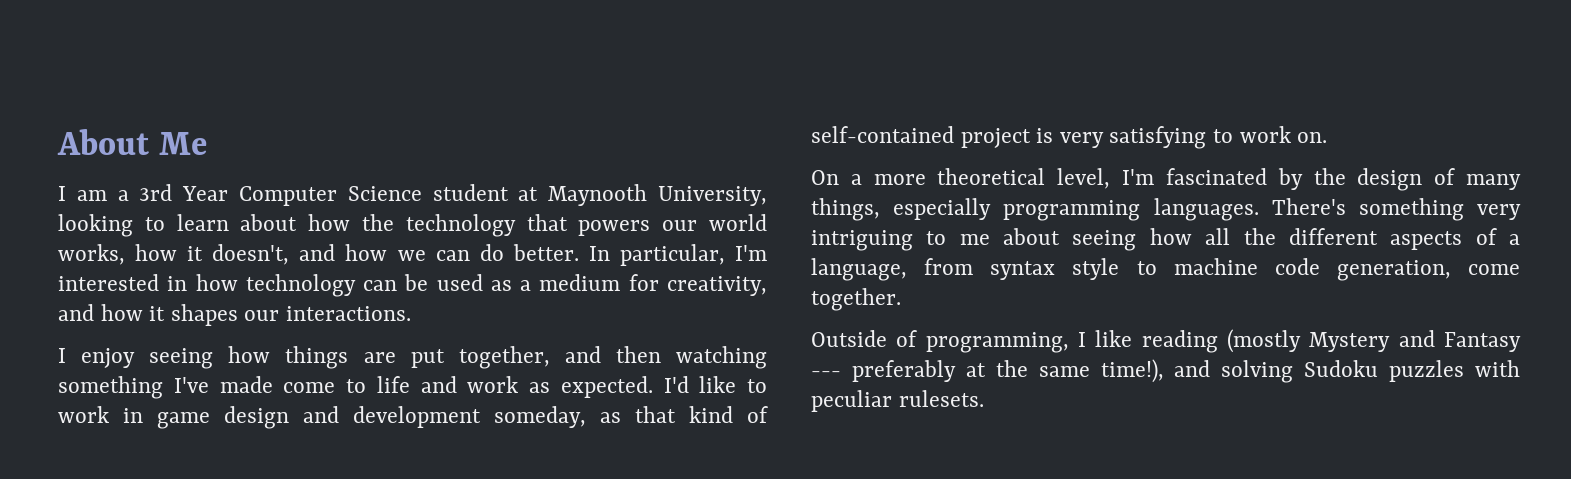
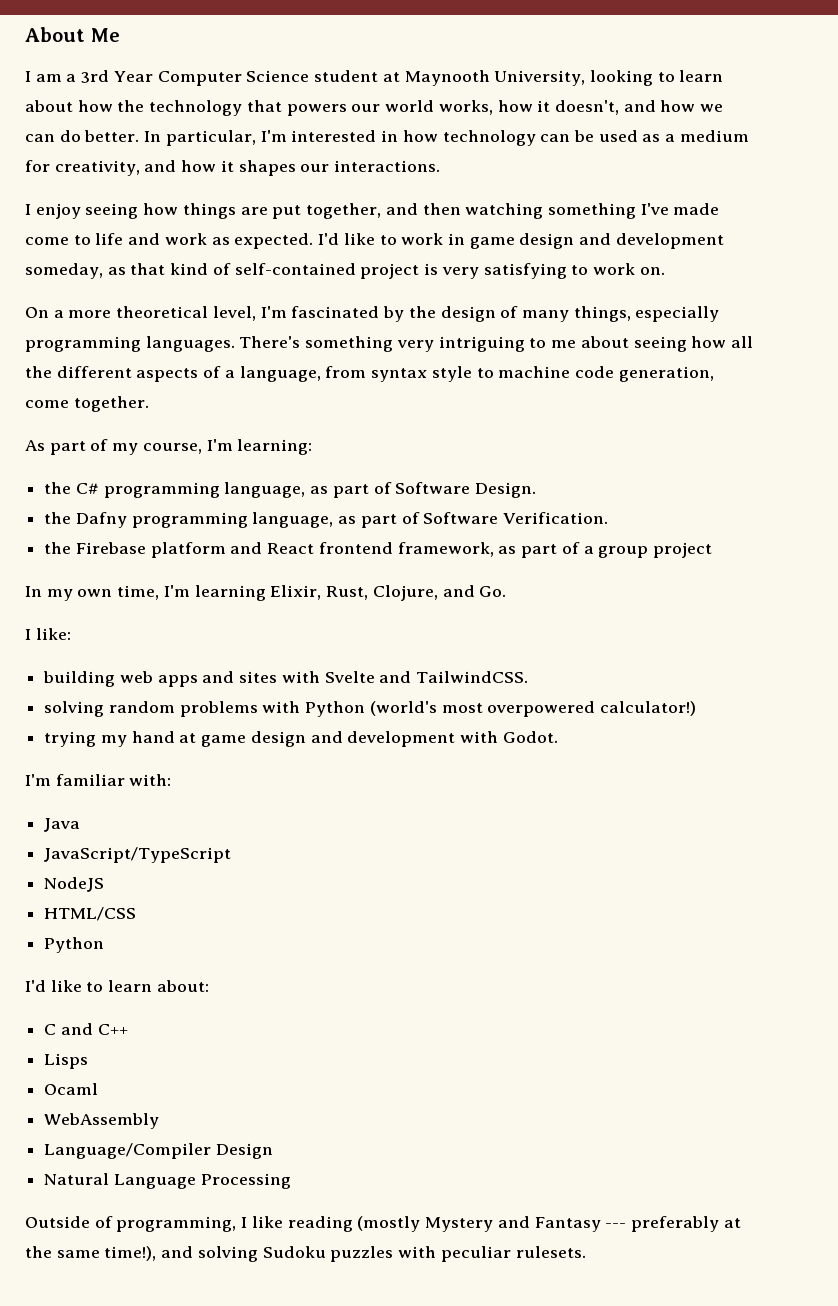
+ As part of my course, I'm learning:
+ the C# programming language, as part of Software Design.
+ the Dafny programming language, as part of Software Verification.
+ the Firebase platform and React frontend framework, as part of a group project
+ In my own time, I'm learning Elixir, Rust, Clojure, and Go.
+ I like:
+ building web apps and sites with Svelte and TailwindCSS.
+ solving random problems with Python (world's most overpowered calculator!)
+ trying my hand at game design and development with Godot.
+ I'm familiar with:
+ Java
+ JavaScript/TypeScript
+ NodeJS
+ HTML/CSS
+ Python
+ I'd like to learn about:
+ C and C++
+ Lisps
+ Ocaml
+ WebAssembly
+ Language/Compiler Design
+ Natural Language Processing

